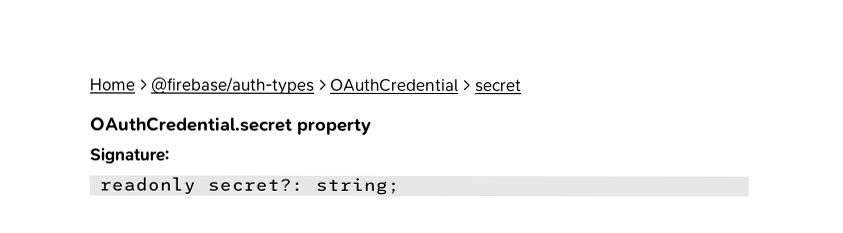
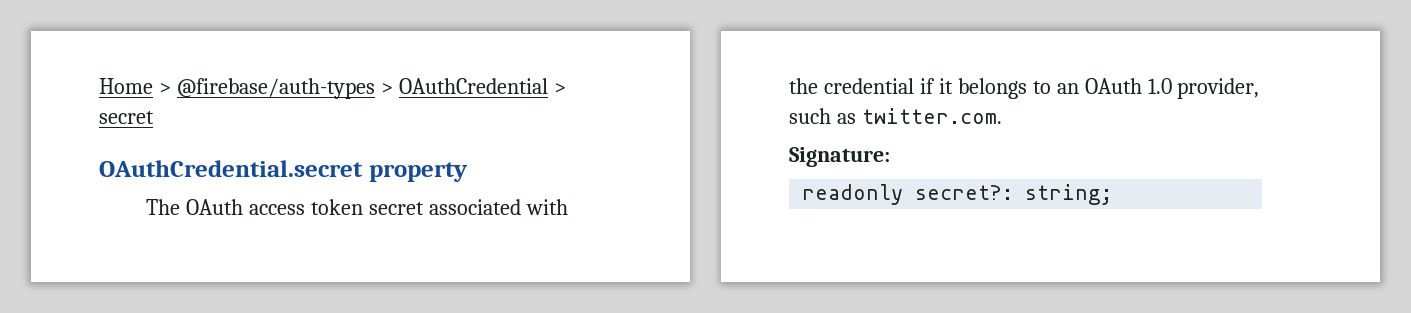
+ The OAuth access token secret associated with the credential if it belongs to an OAuth 1.0 provider, such as twitter.com.

